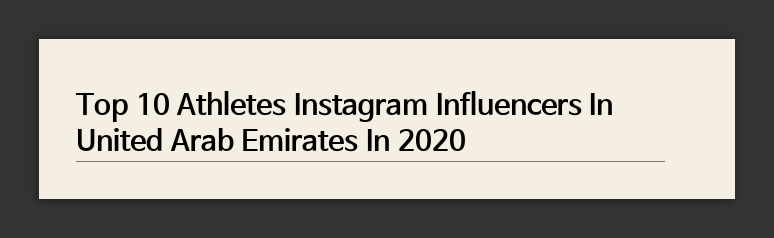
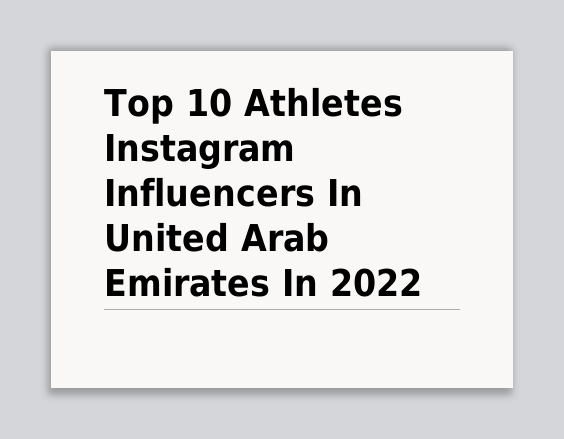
- Top 10 Athletes Instagram Influencers In United Arab Emirates In 2020
+ Top 10 Athletes Instagram Influencers In United Arab Emirates In 2022

